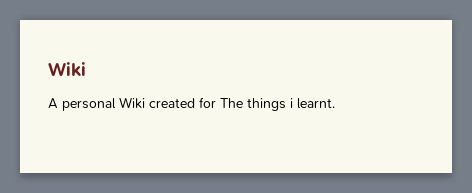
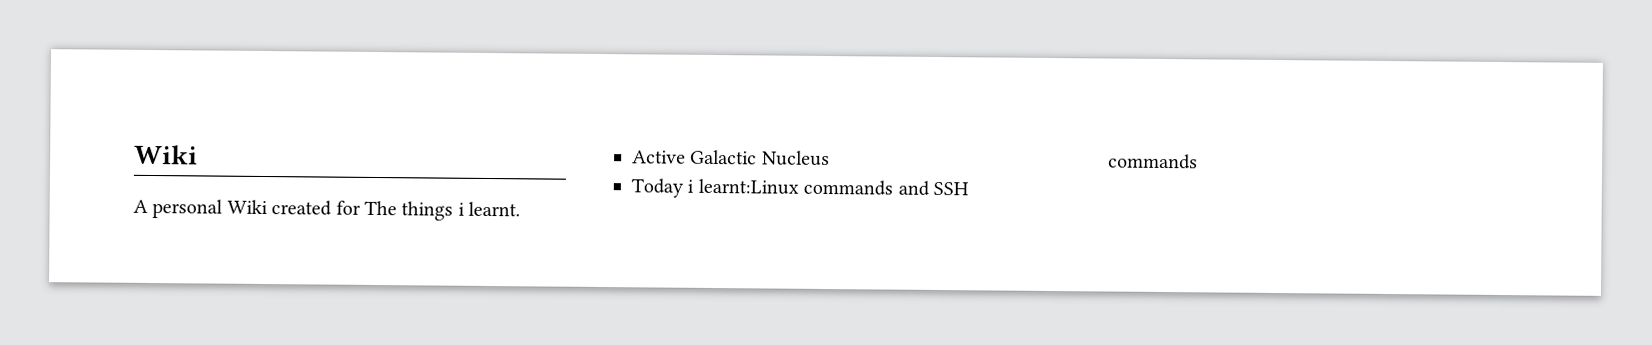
+ Active Galactic Nucleus
+ Today i learnt:Linux commands and SSH commands

